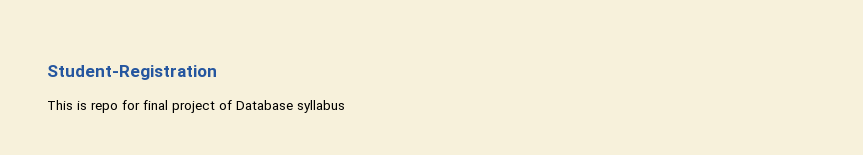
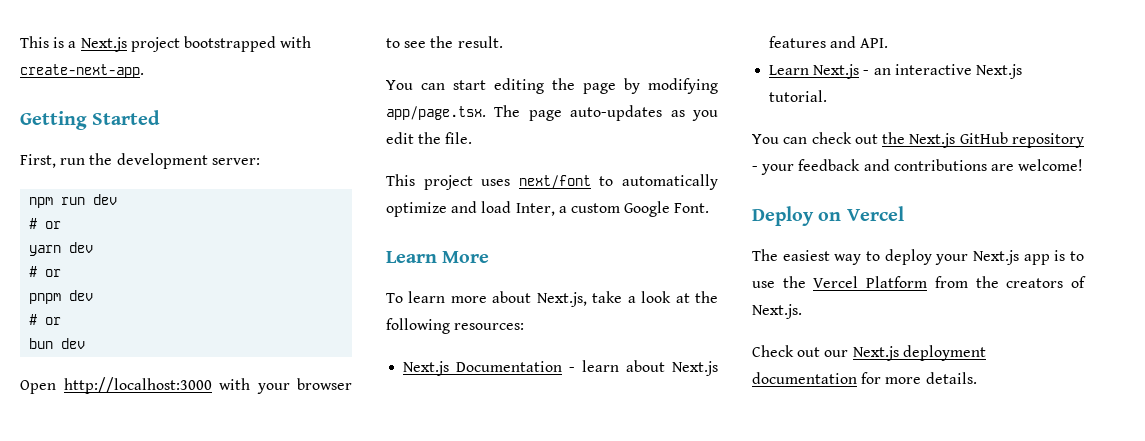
- Student-Registration
- This is repo for final project of Database syllabus
+ This is a Next.js project bootstrapped with create-next-app.
+ Getting Started
+ First, run the development server:
+ npm run dev
+ # or
+ yarn dev
+ # or
+ pnpm dev
+ # or
+ bun dev
+ Open http://localhost:3000 with your browser to see the result.
+ You can start editing the page by modifying app/page.tsx. The page auto-updates as you edit the file.
+ This project uses next/font to automatically optimize and load Inter, a custom Google Font.
+ Learn More
+ To learn more about Next.js, take a look at the following resources:
+ Next.js Documentation - learn about Next.js features and API.
+ Learn Next.js - an interactive Next.js tutorial.
+ You can check out the Next.js GitHub repository - your feedback and contributions are welcome!
+ Deploy on Vercel
+ The easiest way to deploy your Next.js app is to use the Vercel Platform from the creators of Next.js.
+ Check out our Next.js deployment documentation for more details.

